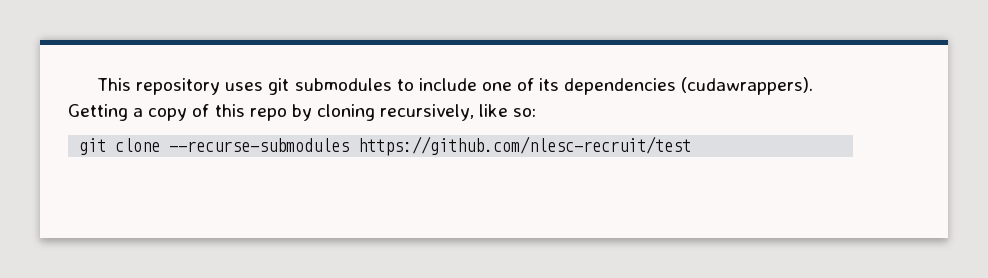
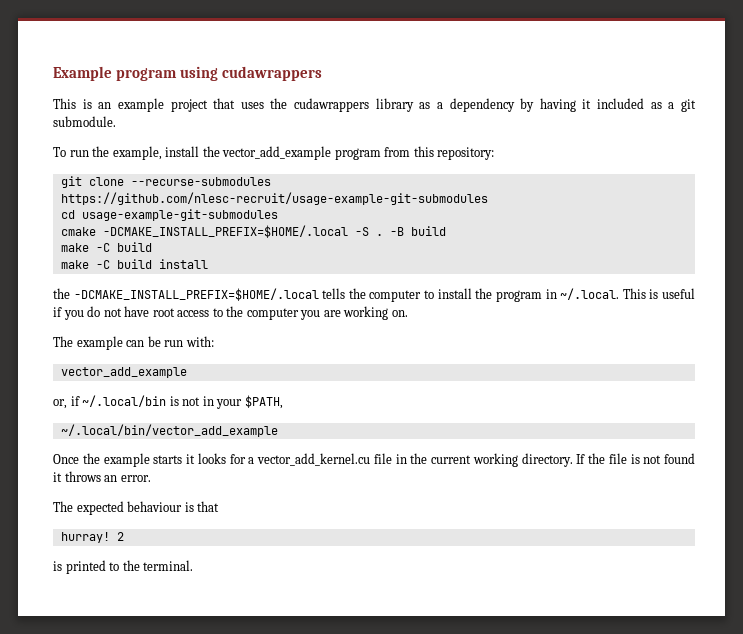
- This repository uses git submodules to include one of its dependencies (cudawrappers). Getting a copy of this repo by cloning recursively, like so:
- git clone --recurse-submodules https://github.com/nlesc-recruit/test
+ Example program using cudawrappers
+ This is an example project that uses the cudawrappers library as a dependency by having it included as a git submodule.
+ To run the example, install the vector_add_example program from this repository:
+ git clone --recurse-submodules https://github.com/nlesc-recruit/usage-example-git-submodules
+ cd usage-example-git-submodules
+ cmake -DCMAKE_INSTALL_PREFIX=$HOME/.local -S . -B build
+ make -C build
+ make -C build install
+ the -DCMAKE_INSTALL_PREFIX=$HOME/.local tells the computer to install the program in ~/.local. This is useful if you do not have root access to the computer you are working on.
+ The example can be run with:
+ vector_add_example
+ or, if ~/.local/bin is not in your $PATH,
+ ~/.local/bin/vector_add_example
+ Once the example starts it looks for a vector_add_kernel.cu file in the current working directory. If the file is not found it throws an error.
+ The expected behaviour is that
+ hurray! 2
+ is printed to the terminal.

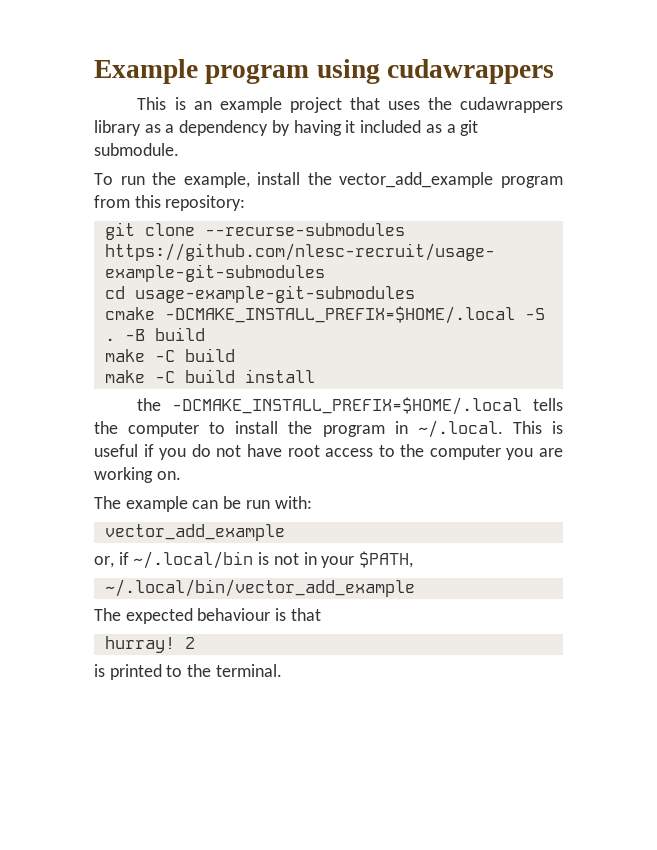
- Once the example starts it looks for a vector_add_kernel.cu file in the current working directory. If the file is not found it throws an error.

